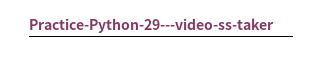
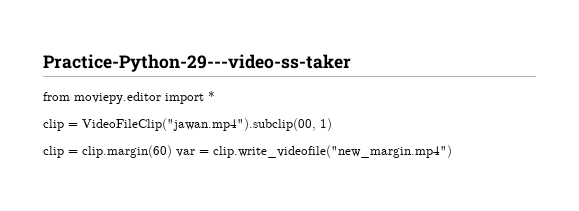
+ from moviepy.editor import *
+ clip = VideoFileClip("jawan.mp4").subclip(00, 1)
+ clip = clip.margin(60) var = clip.write_videofile("new_margin.mp4")

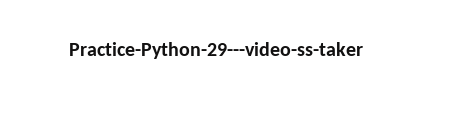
- from moviepy.editor import *
- clip = VideoFileClip("jawan.mp4").subclip(00, 1)
- clip = clip.margin(60) var = clip.write_videofile("new_margin.mp4")

